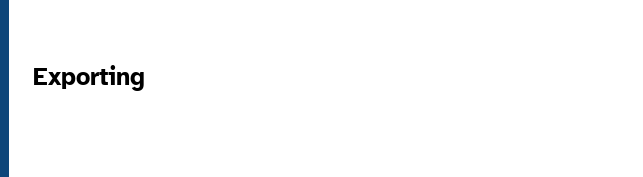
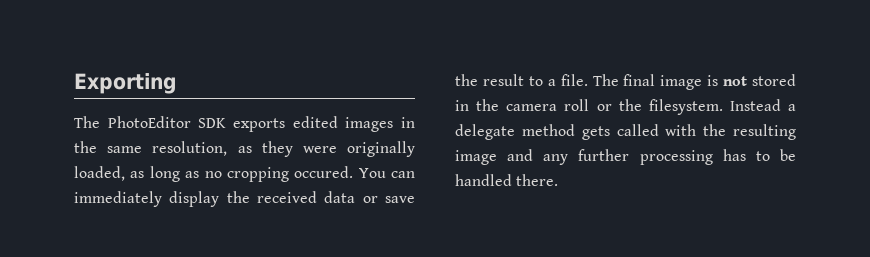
+ The PhotoEditor SDK exports edited images in the same resolution, as they were originally loaded, as long as no cropping occured. You can immediately display the received data or save the result to a file. The final image is not stored in the camera roll or the filesystem. Instead a delegate method gets called with the resulting image and any further processing has to be handled there.

